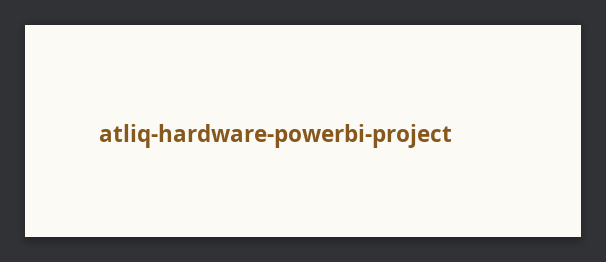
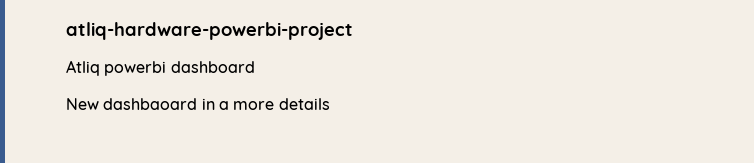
+ Atliq powerbi dashboard
+ New dashbaoard in a more details

